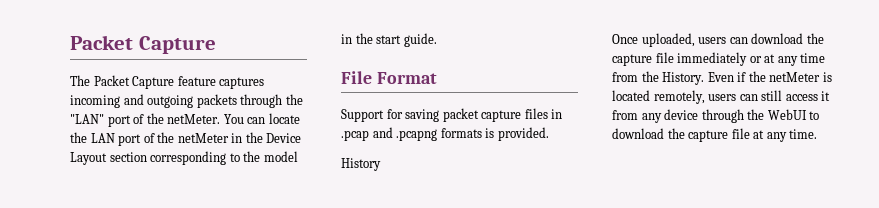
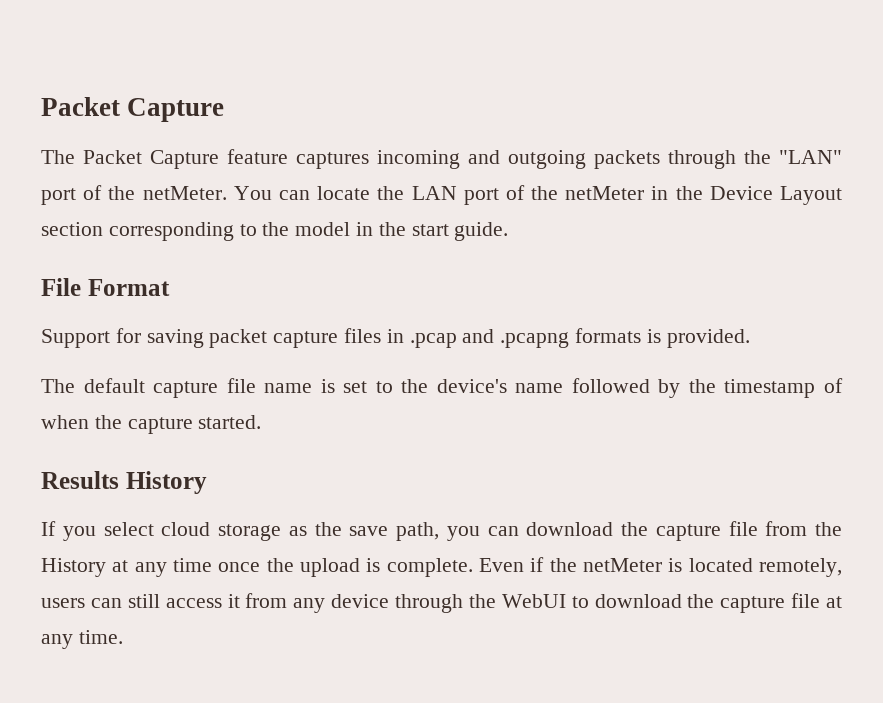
- History
- Once uploaded, users can download the capture file immediately or at any time from the History.
+ The default capture file name is set to the device's name followed by the timestamp of when the capture started.
+ Results History
+ If you select cloud storage as the save path, you can download the capture file from the History at any time once the upload is complete.

